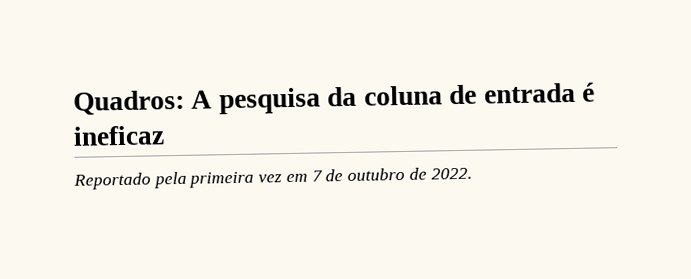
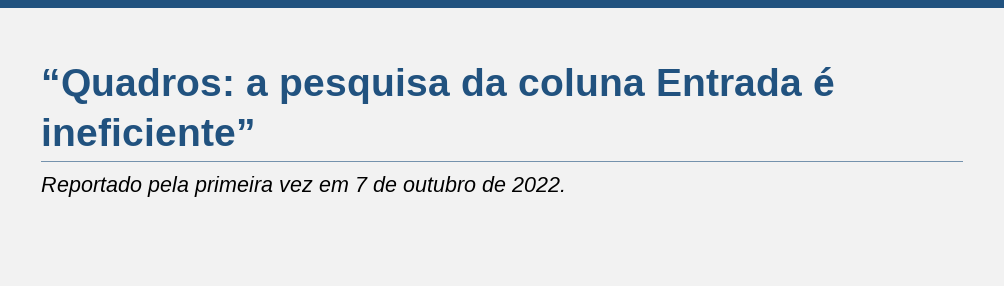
- Quadros: A pesquisa da coluna de entrada é ineficaz
+ “Quadros: a pesquisa da coluna Entrada é ineficiente”

